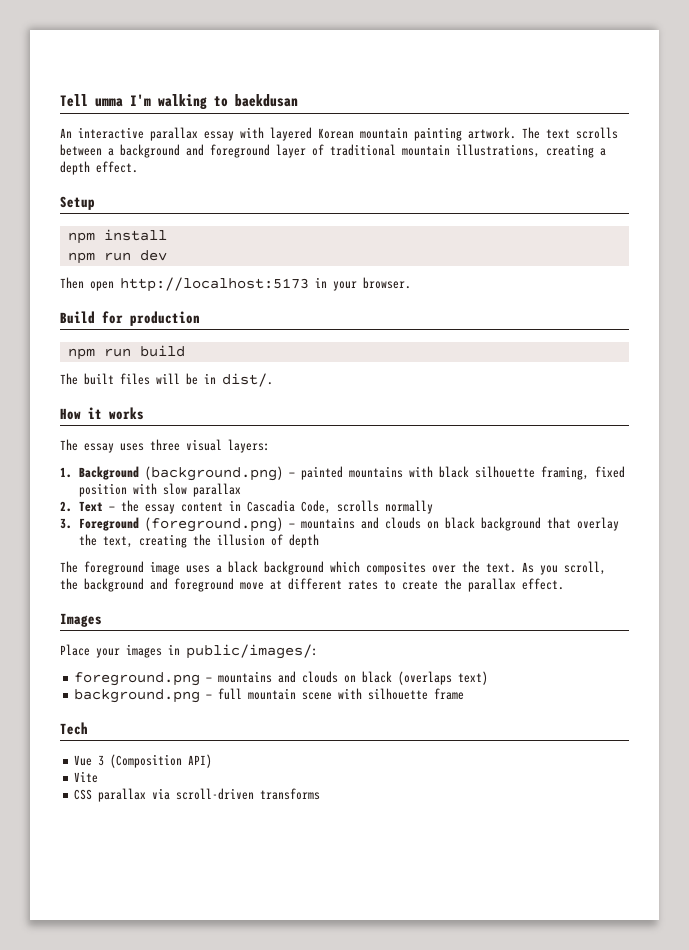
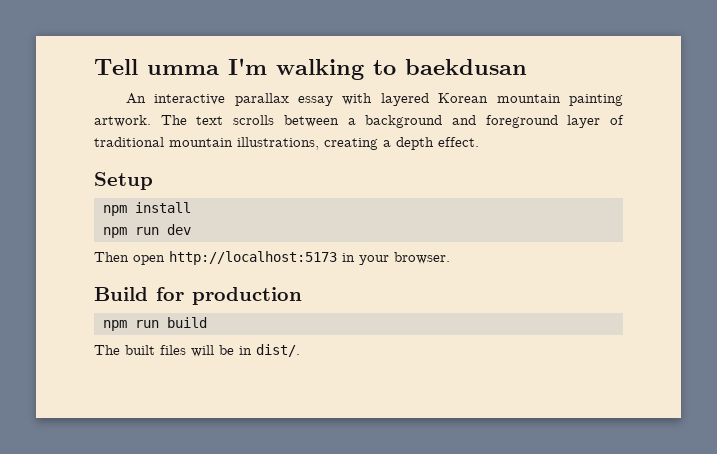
- How it works
- The essay uses three visual layers:
- 1. Background (background.png) — painted mountains with black silhouette framing, fixed position with slow parallax
- 2. Text — the essay content in Cascadia Code, scrolls normally
- 3. Foreground (foreground.png) — mountains and clouds on black background that overlay the text, creating the illusion of depth
- The foreground image uses a black background which composites over the text. As you scroll, the background and foreground move at different rates to create the parallax effect.
- Images
- Place your images in public/images/:
- foreground.png — mountains and clouds on black (overlaps text)
- background.png — full mountain scene with silhouette frame
- Tech
- Vue 3 (Composition API)
- Vite
- CSS parallax via scroll-driven transforms

